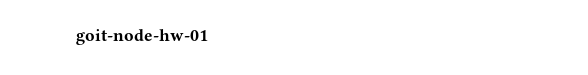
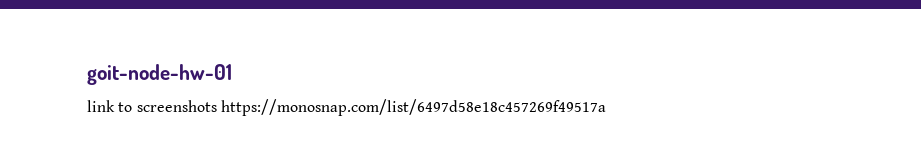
+ link to screenshots https://monosnap.com/list/6497d58e18c457269f49517a

